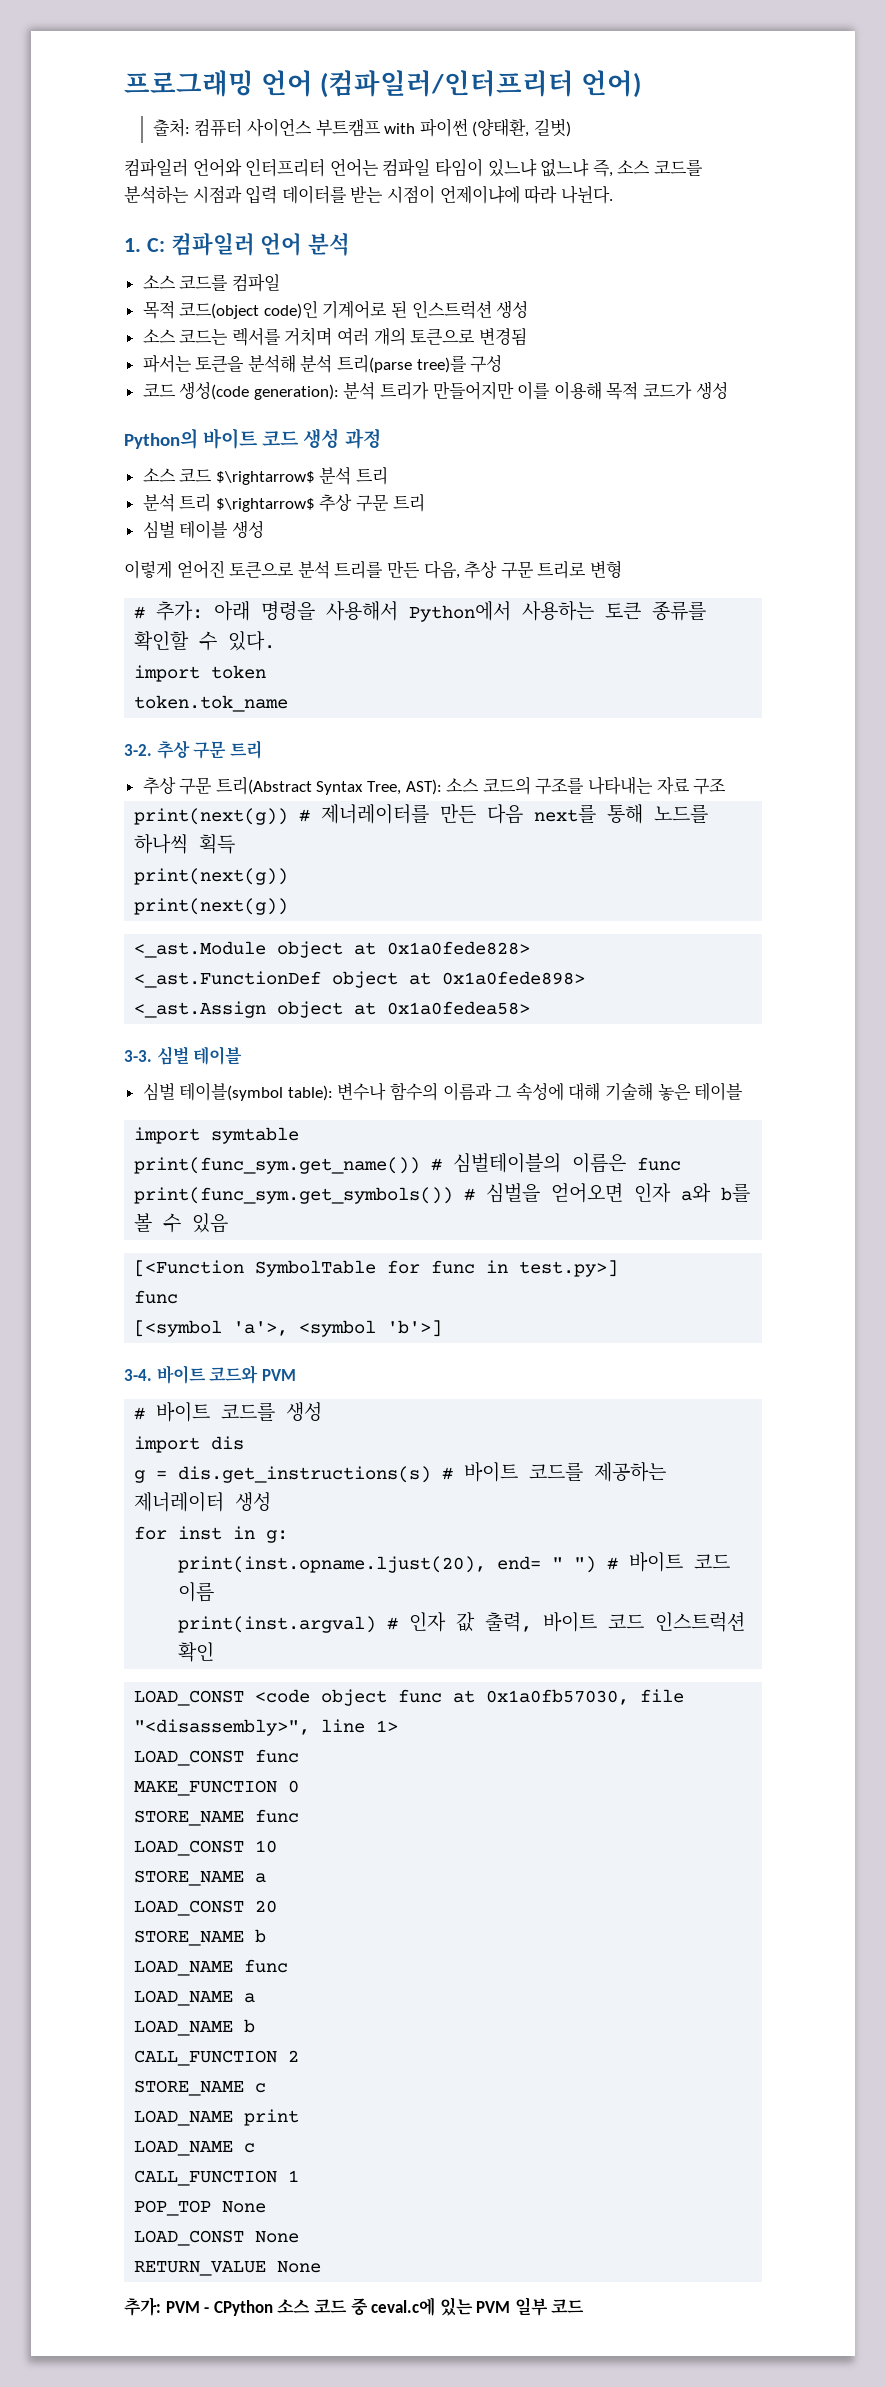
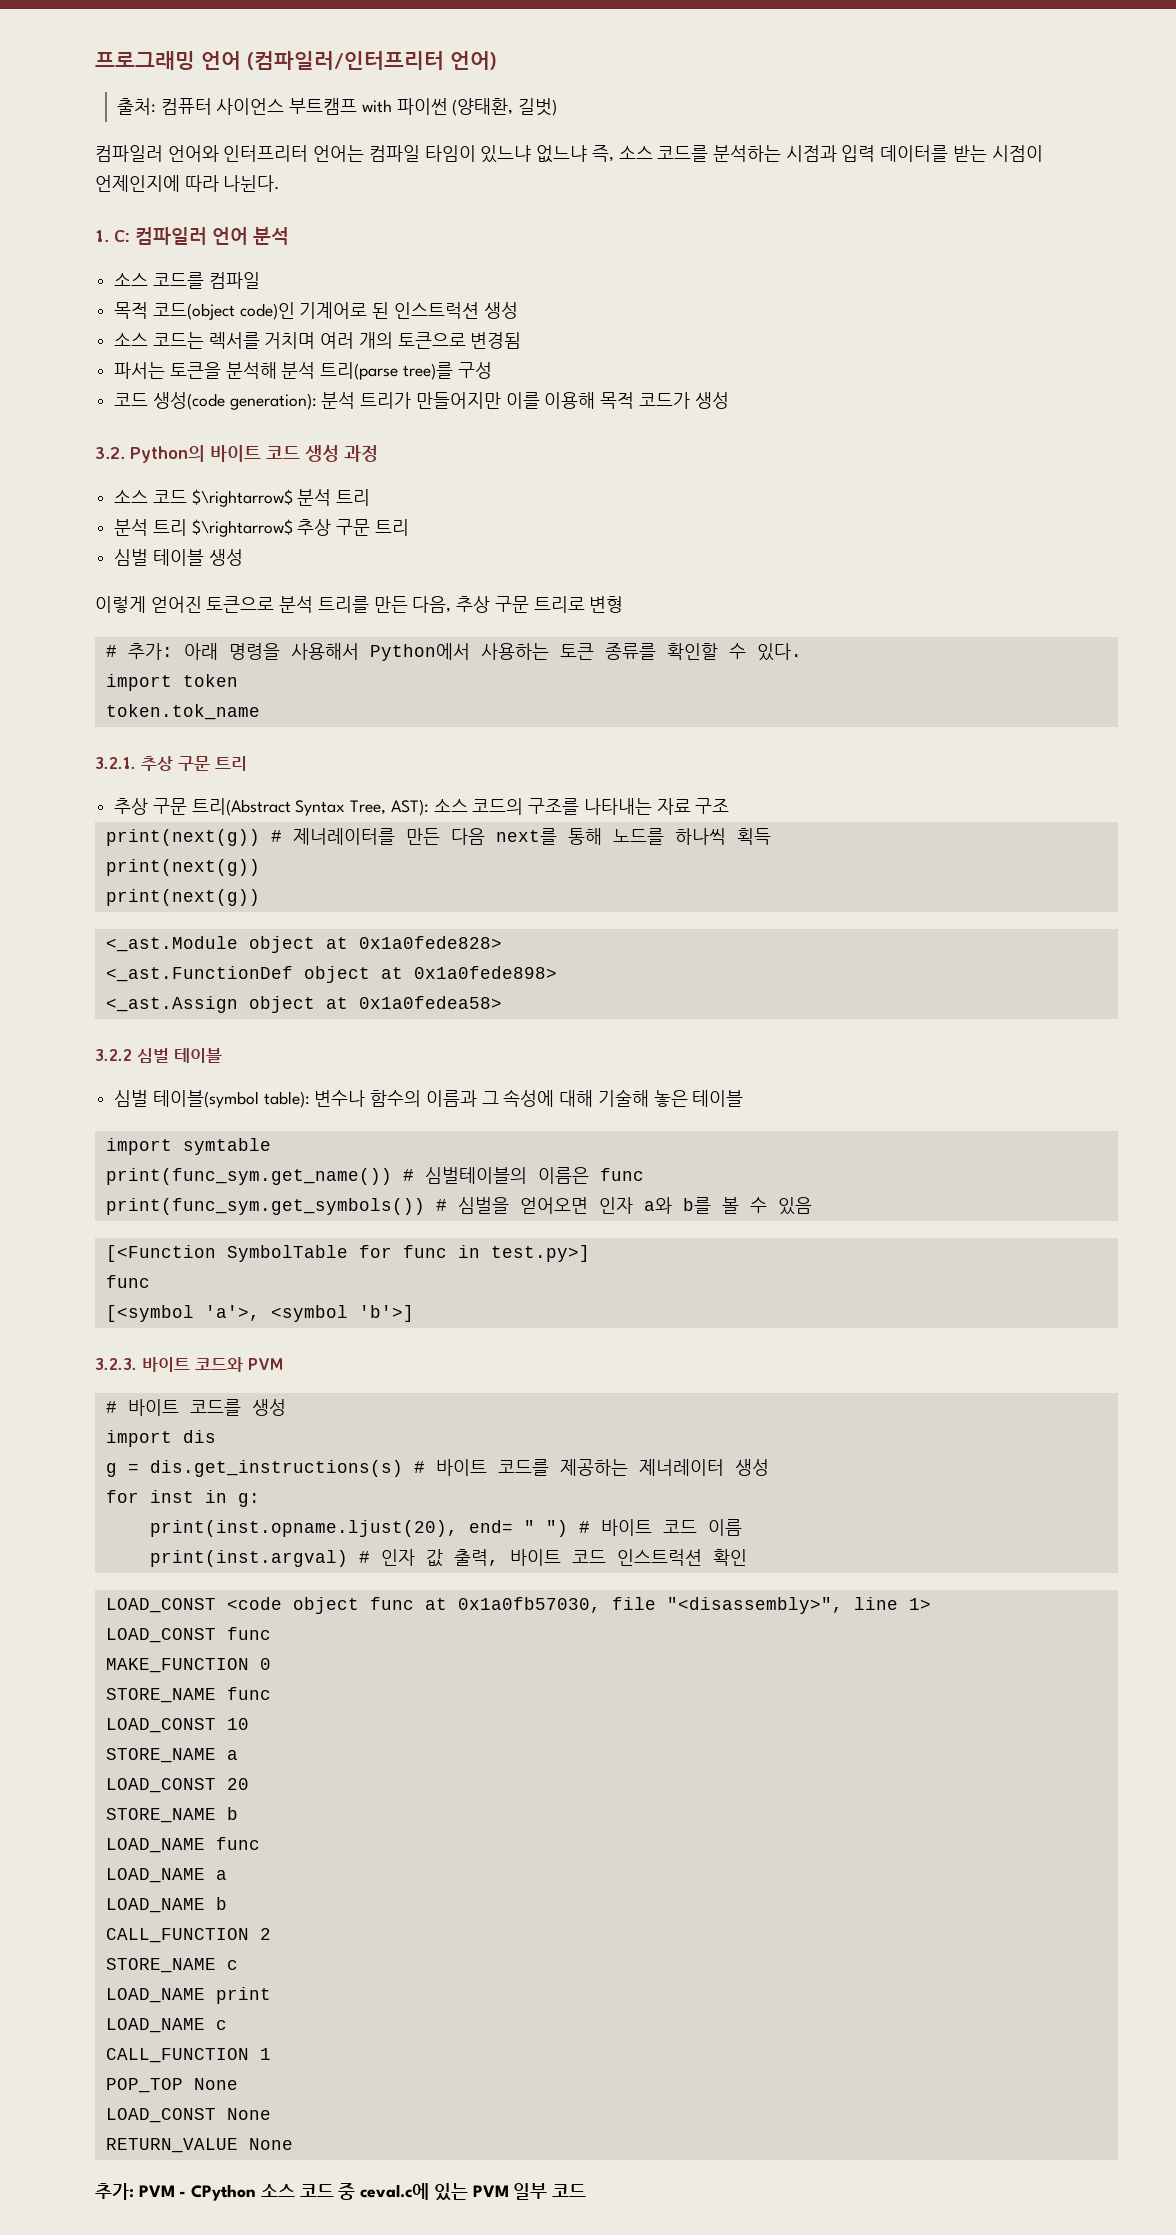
- 컴파일러 언어와 인터프리터 언어는 컴파일 타임이 있느냐 없느냐 즉, 소스 코드를 분석하는 시점과 입력 데이터를 받는 시점이 언제이냐에 따라 나뉜다.
+ 컴파일러 언어와 인터프리터 언어는 컴파일 타임이 있느냐 없느냐 즉, 소스 코드를 분석하는 시점과 입력 데이터를 받는 시점이 언제인지에 따라 나뉜다.
- Python의 바이트 코드 생성 과정
+ 3.2. Python의 바이트 코드 생성 과정
- 3-2. 추상 구문 트리
+ 3.2.1. 추상 구문 트리
- 3-3. 심벌 테이블
+ 3.2.2 심벌 테이블
- 3-4. 바이트 코드와 PVM
+ 3.2.3. 바이트 코드와 PVM

